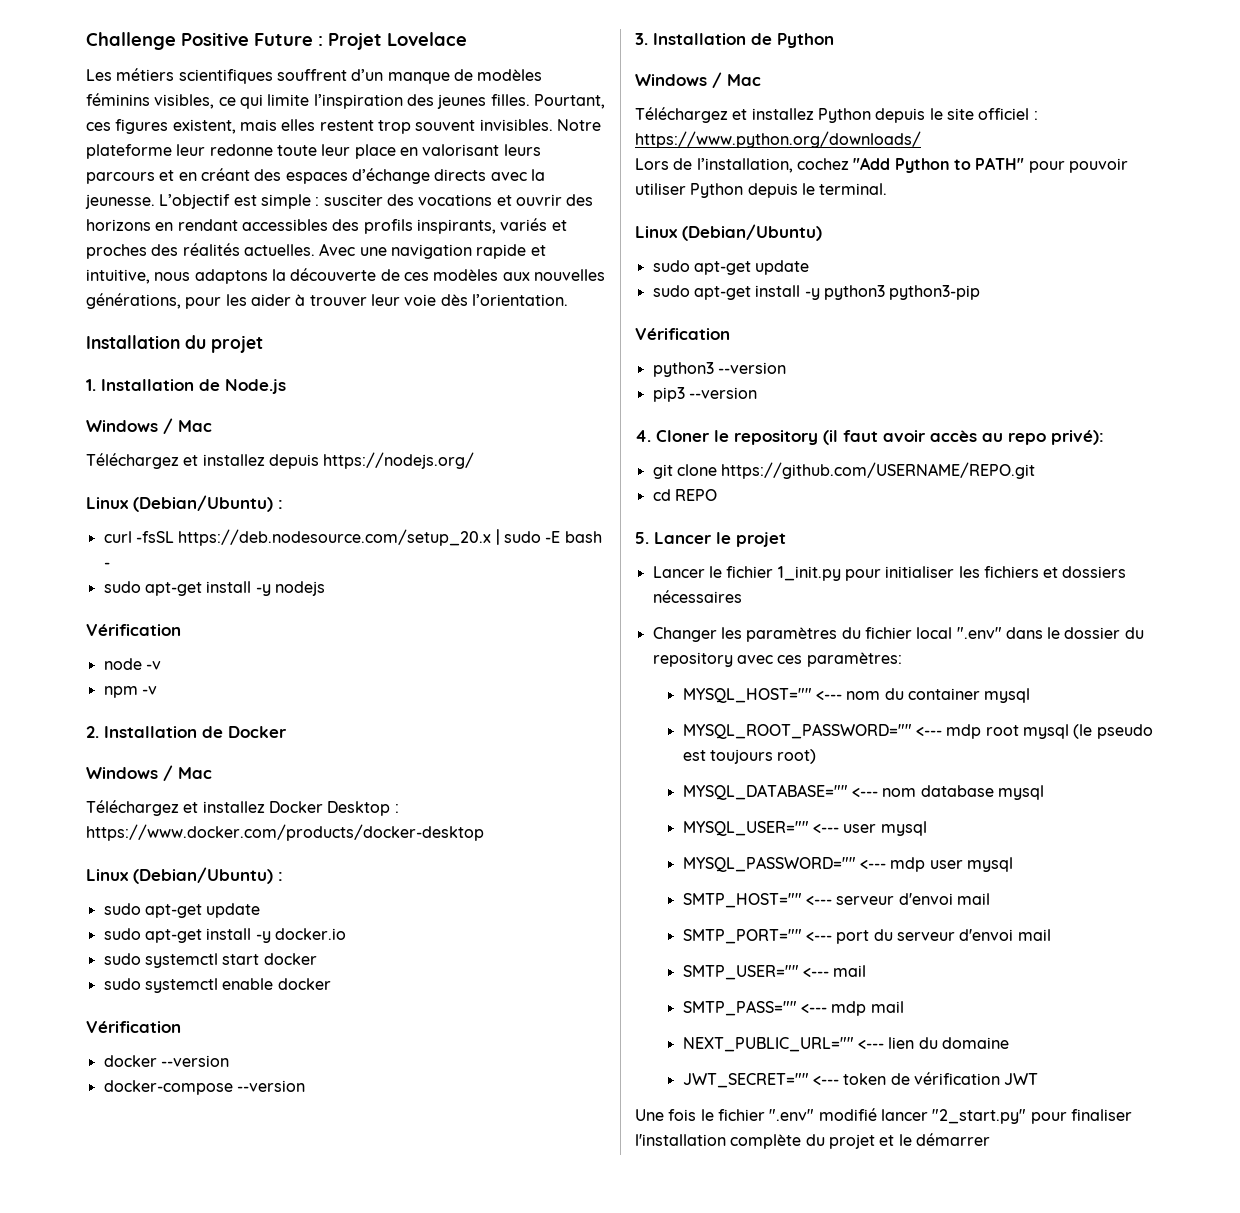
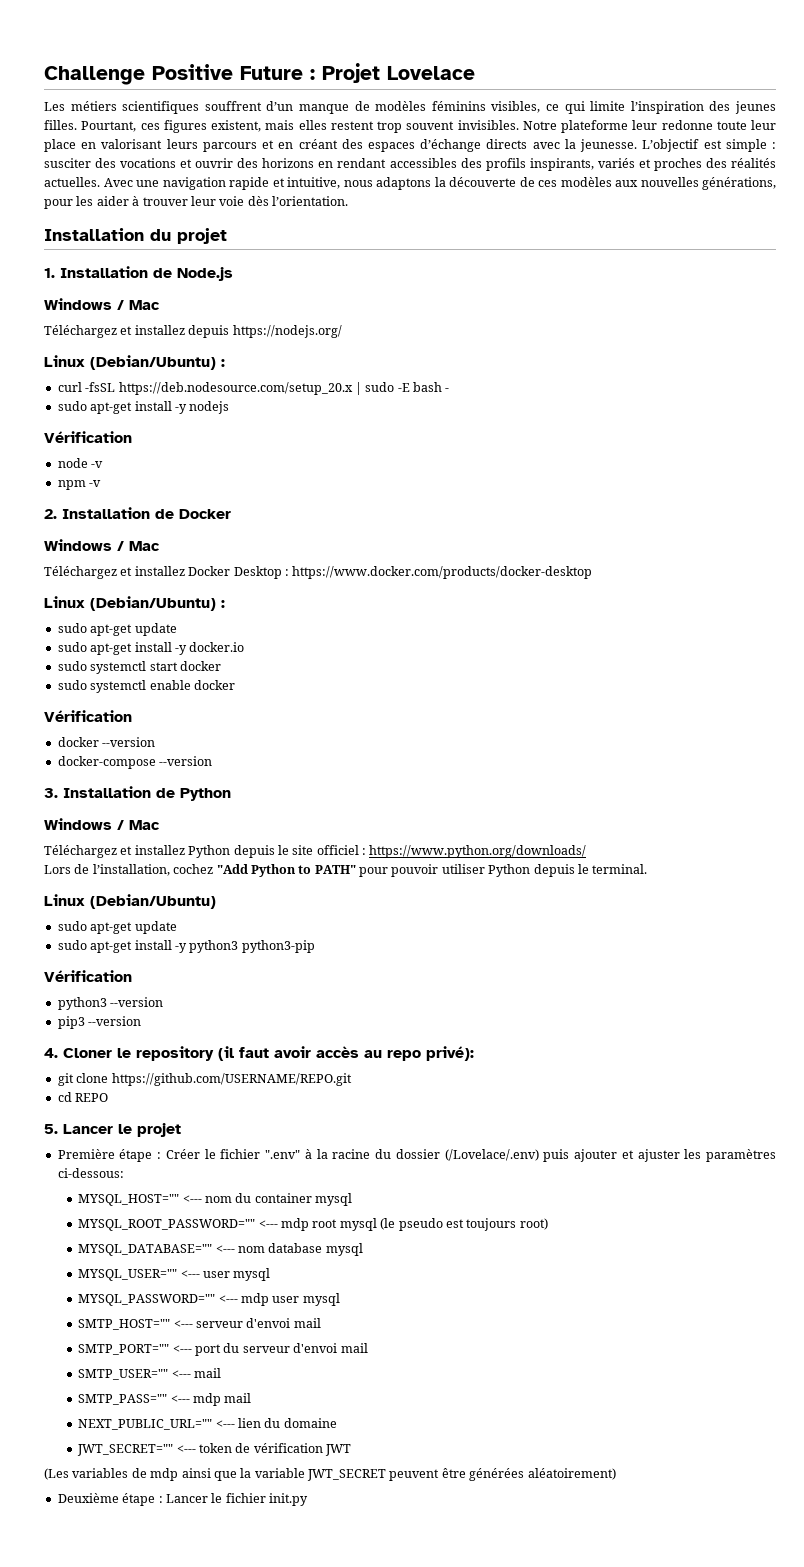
- Lancer le fichier 1_init.py pour initialiser les fichiers et dossiers nécessaires
- Changer les paramètres du fichier local ".env" dans le dossier du repository avec ces paramètres:
+ Première étape : Créer le fichier ".env" à la racine du dossier (/Lovelace/.env) puis ajouter et ajuster les paramètres ci-dessous:
- Une fois le fichier ".env" modifié lancer "2_start.py" pour finaliser l'installation complète du projet et le démarrer
+ (Les variables de mdp ainsi que la variable JWT_SECRET peuvent être générées aléatoirement)
+ Deuxième étape : Lancer le fichier init.py

